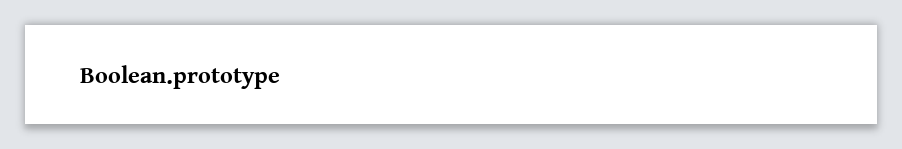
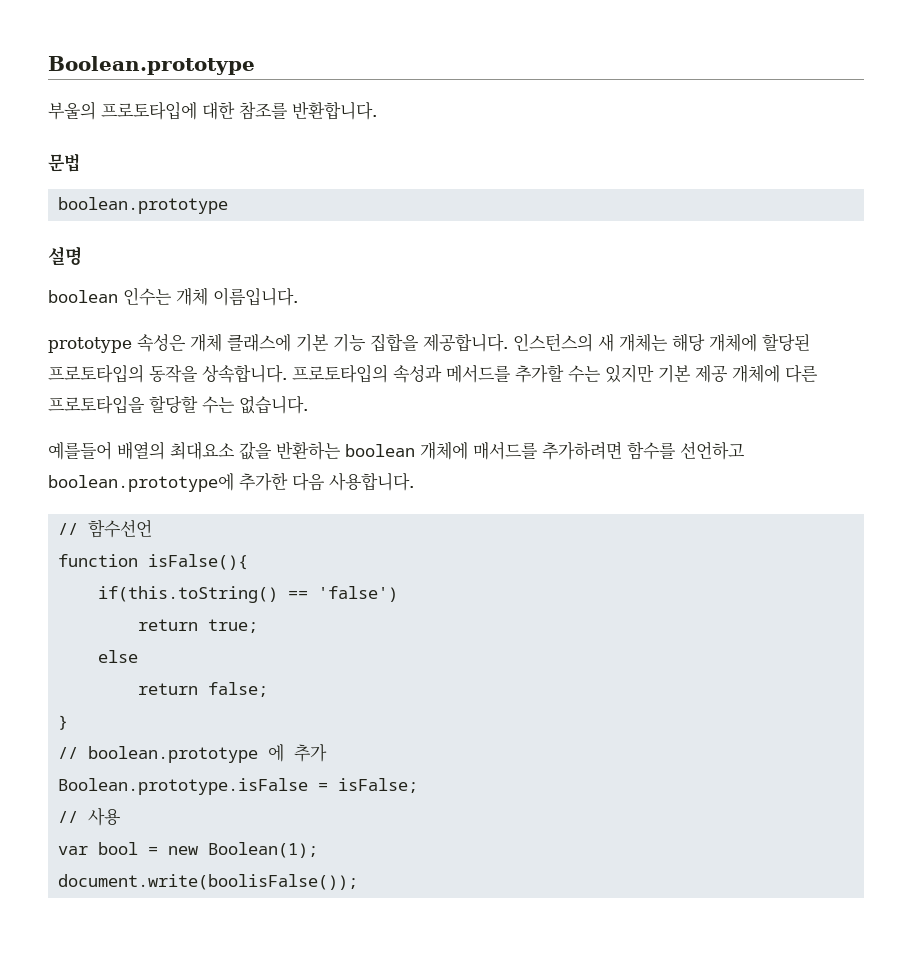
+ 부울의 프로토타입에 대한 참조를 반환합니다.
+ 문법
+ boolean.prototype
+ 설명
+ boolean 인수는 개체 이름입니다.
+ prototype 속성은 개체 클래스에 기본 기능 집합을 제공합니다. 인스턴스의 새 개체는 해당 개체에 할당된 프로토타입의 동작을 상속합니다. 프로토타입의 속성과 메서드를 추가할 수는 있지만 기본 제공 개체에 다른 프로토타입을 할당할 수는 없습니다.
+ 예를들어 배열의 최대요소 값을 반환하는 boolean 개체에 매서드를 추가하려면 함수를 선언하고 boolean.prototype에 추가한 다음 사용합니다.
+ // 함수선언
+ function isFalse(){
+ if(this.toString() == 'false')
+ return true;
+ else
+ return false;
+ }
+ // boolean.prototype 에 추가
+ Boolean.prototype.isFalse = isFalse;
+ // 사용
+ var bool = new Boolean(1);
+ document.write(boolisFalse());

